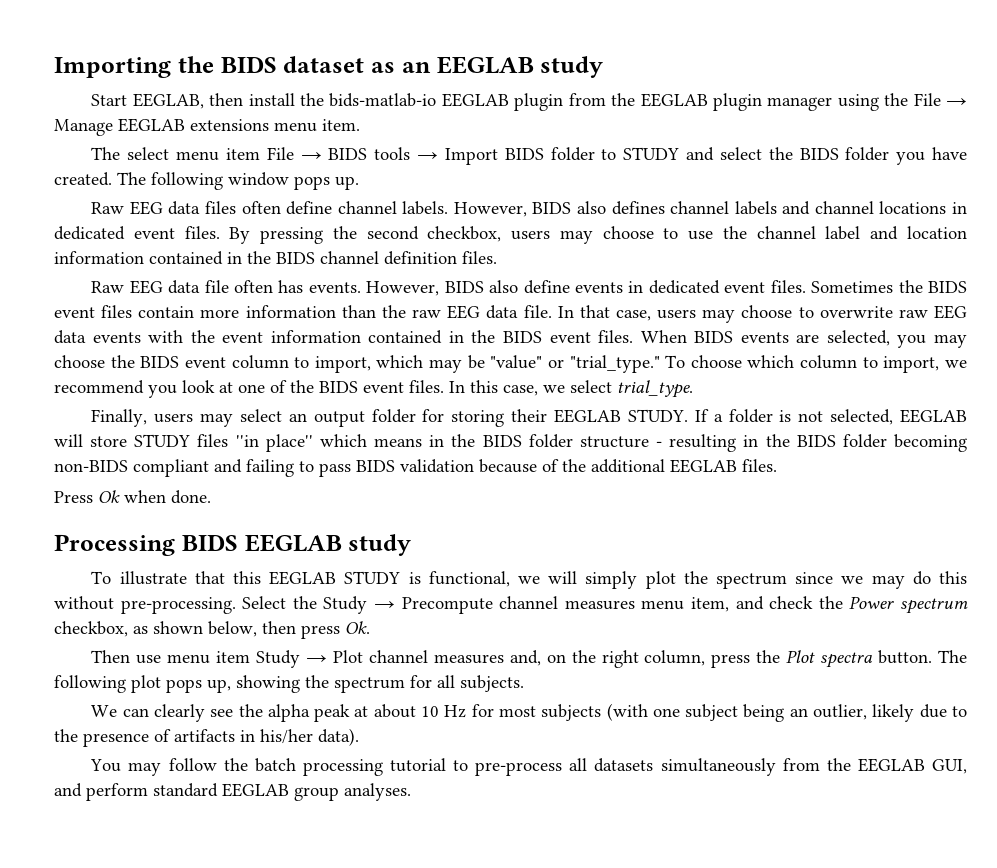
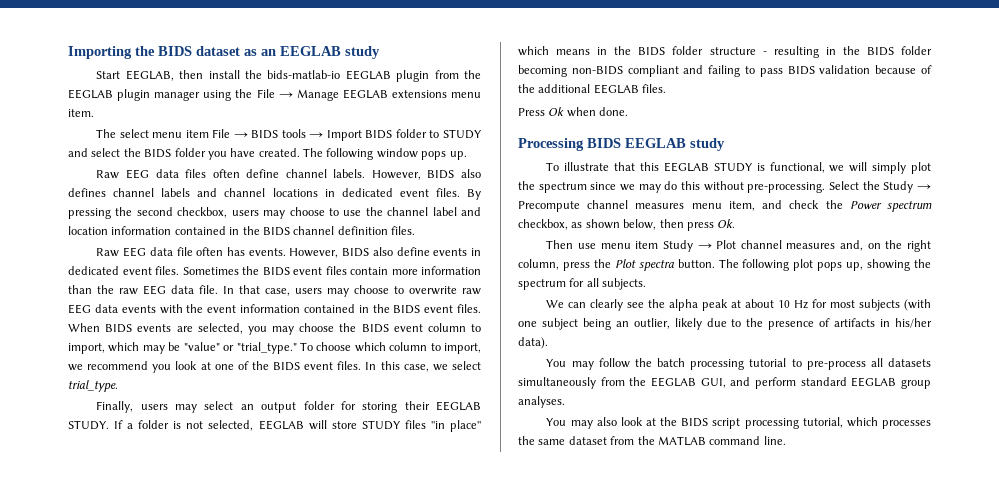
+ You may also look at the BIDS script processing tutorial, which processes the same dataset from the MATLAB command line.

